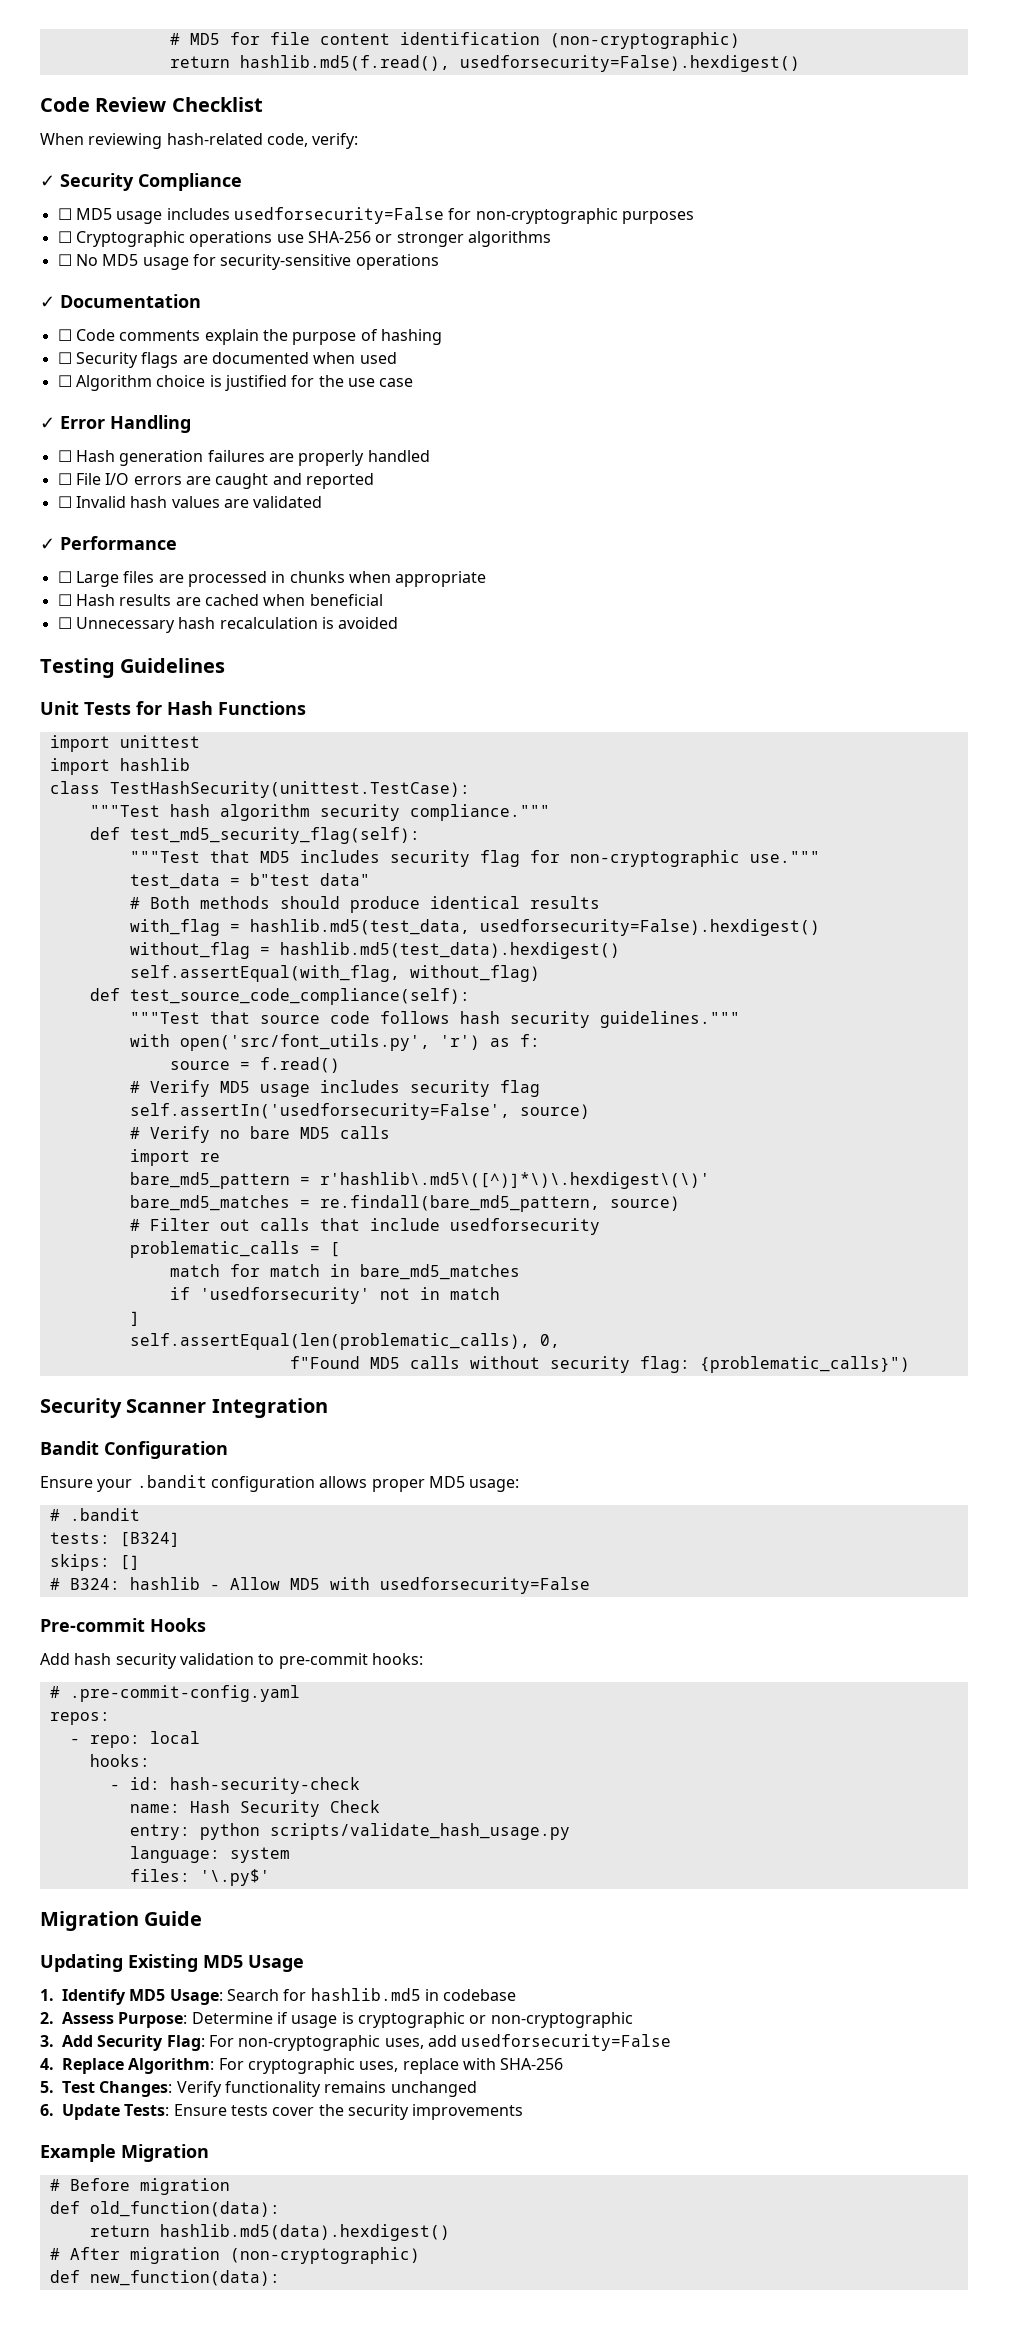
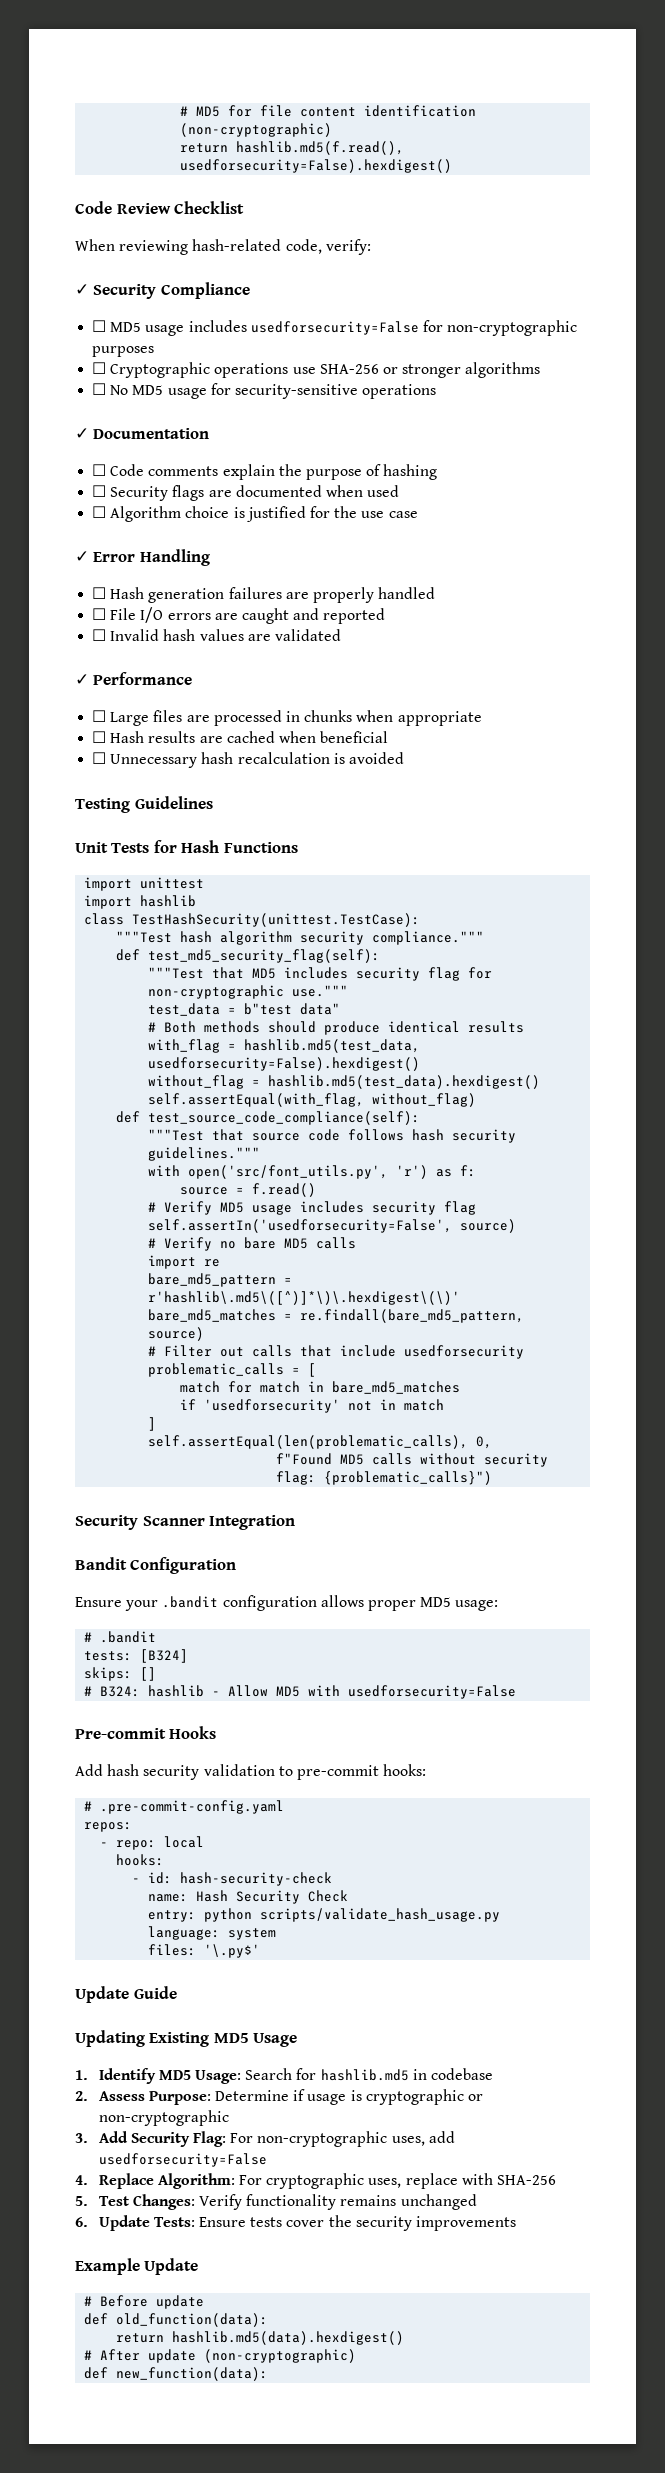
- Migration Guide
+ Update Guide
- Example Migration
+ Example Update
- # Before migration
+ # Before update
- # After migration (non-cryptographic)
+ # After update (non-cryptographic)

